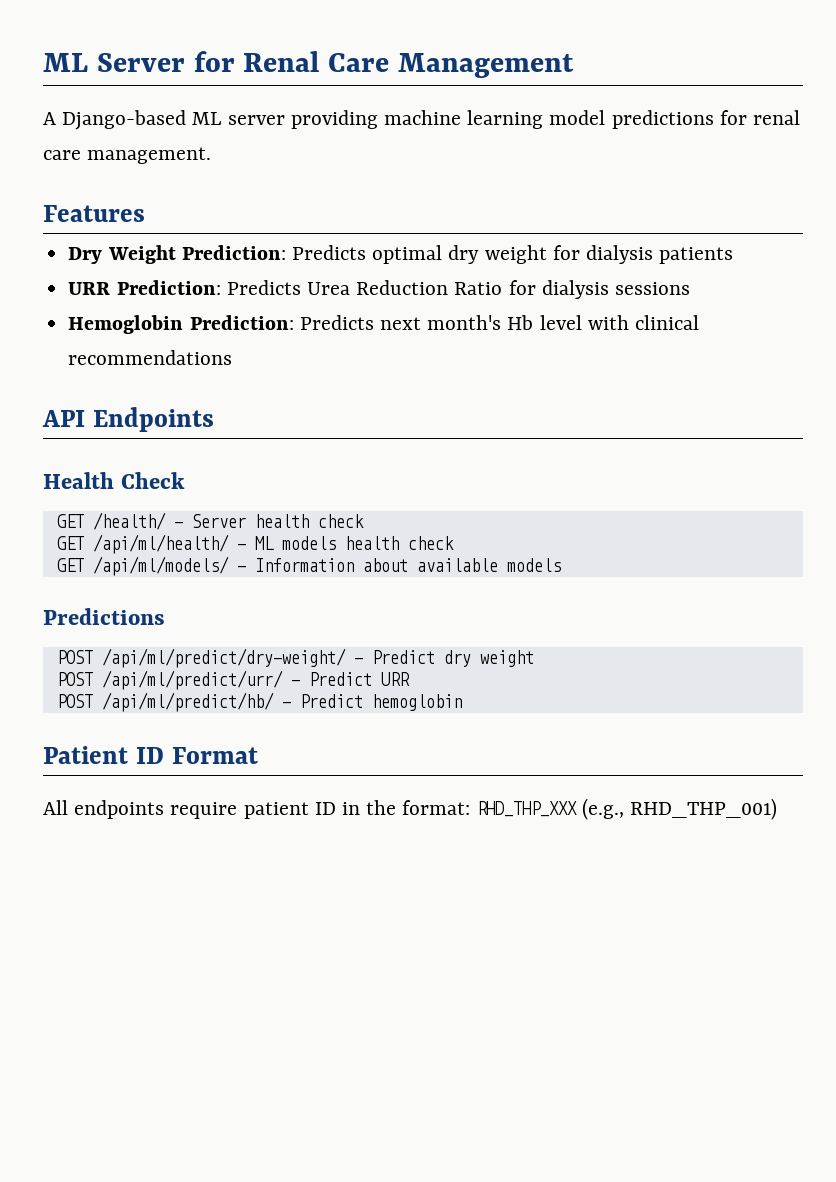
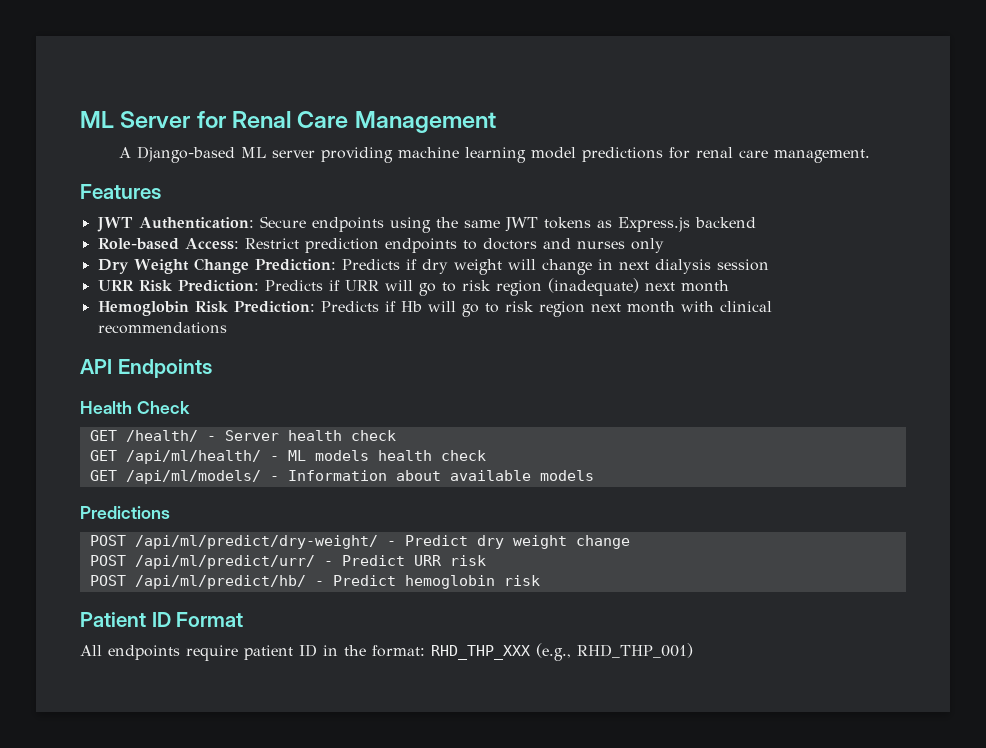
+ JWT Authentication: Secure endpoints using the same JWT tokens as Express.js backend
+ Role-based Access: Restrict prediction endpoints to doctors and nurses only
- Dry Weight Prediction: Predicts optimal dry weight for dialysis patients
- URR Prediction: Predicts Urea Reduction Ratio for dialysis sessions
+ Dry Weight Change Prediction: Predicts if dry weight will change in next dialysis session
+ URR Risk Prediction: Predicts if URR will go to risk region (inadequate) next month
- Hemoglobin Prediction: Predicts next month's Hb level with clinical recommendations
+ Hemoglobin Risk Prediction: Predicts if Hb will go to risk region next month with clinical recommendations
- POST /api/ml/predict/dry-weight/ - Predict dry weight
+ POST /api/ml/predict/dry-weight/ - Predict dry weight change
- POST /api/ml/predict/urr/ - Predict URR
+ POST /api/ml/predict/urr/ - Predict URR risk
- POST /api/ml/predict/hb/ - Predict hemoglobin
+ POST /api/ml/predict/hb/ - Predict hemoglobin risk

